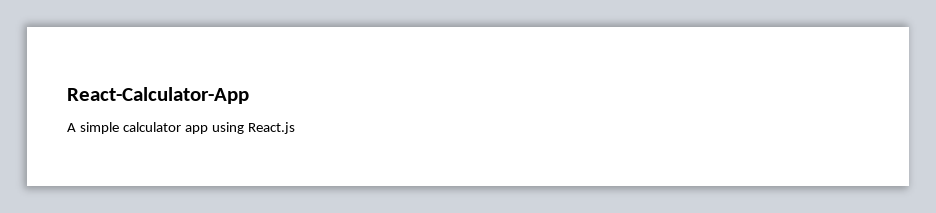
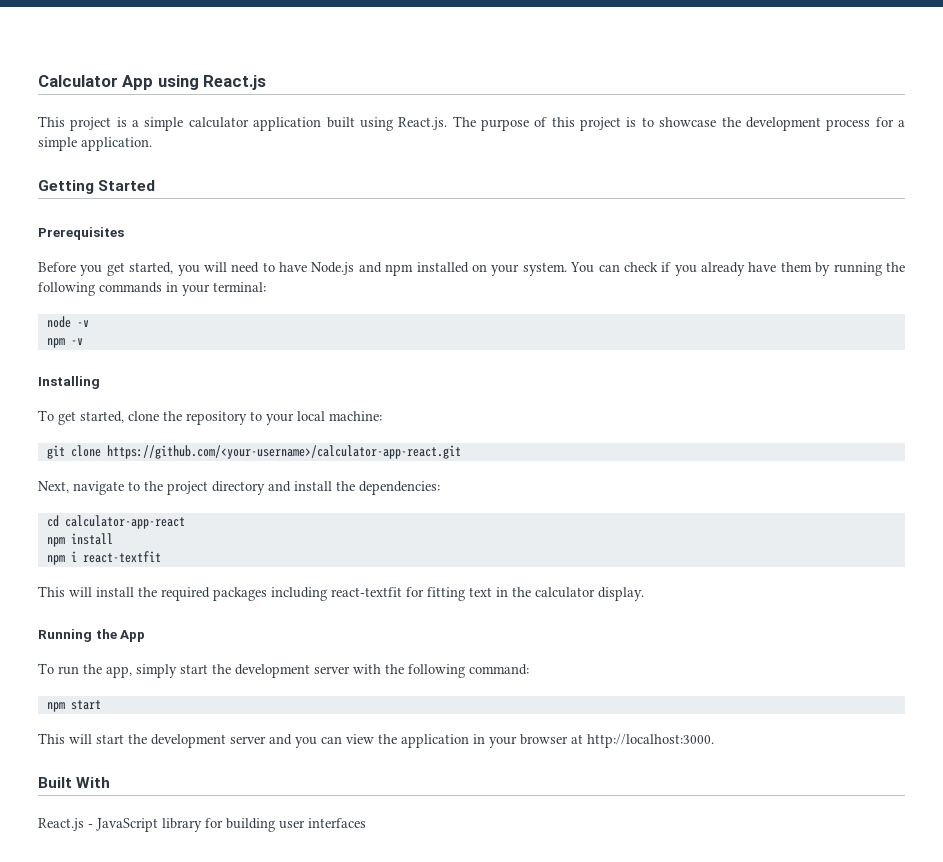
- React-Calculator-App
- A simple calculator app using React.js
+ Calculator App using React.js
+ This project is a simple calculator application built using React.js. The purpose of this project is to showcase the development process for a simple application.
+ Getting Started
+ Prerequisites
+ Before you get started, you will need to have Node.js and npm installed on your system. You can check if you already have them by running the following commands in your terminal:
+ node -v
+ npm -v
+ Installing
+ To get started, clone the repository to your local machine:
+ git clone https://github.com/<your-username>/calculator-app-react.git
+ Next, navigate to the project directory and install the dependencies:
+ cd calculator-app-react
+ npm install
+ npm i react-textfit
+ This will install the required packages including react-textfit for fitting text in the calculator display.
+ Running the App
+ To run the app, simply start the development server with the following command:
+ npm start
+ This will start the development server and you can view the application in your browser at http://localhost:3000.
+ Built With
+ React.js - JavaScript library for building user interfaces

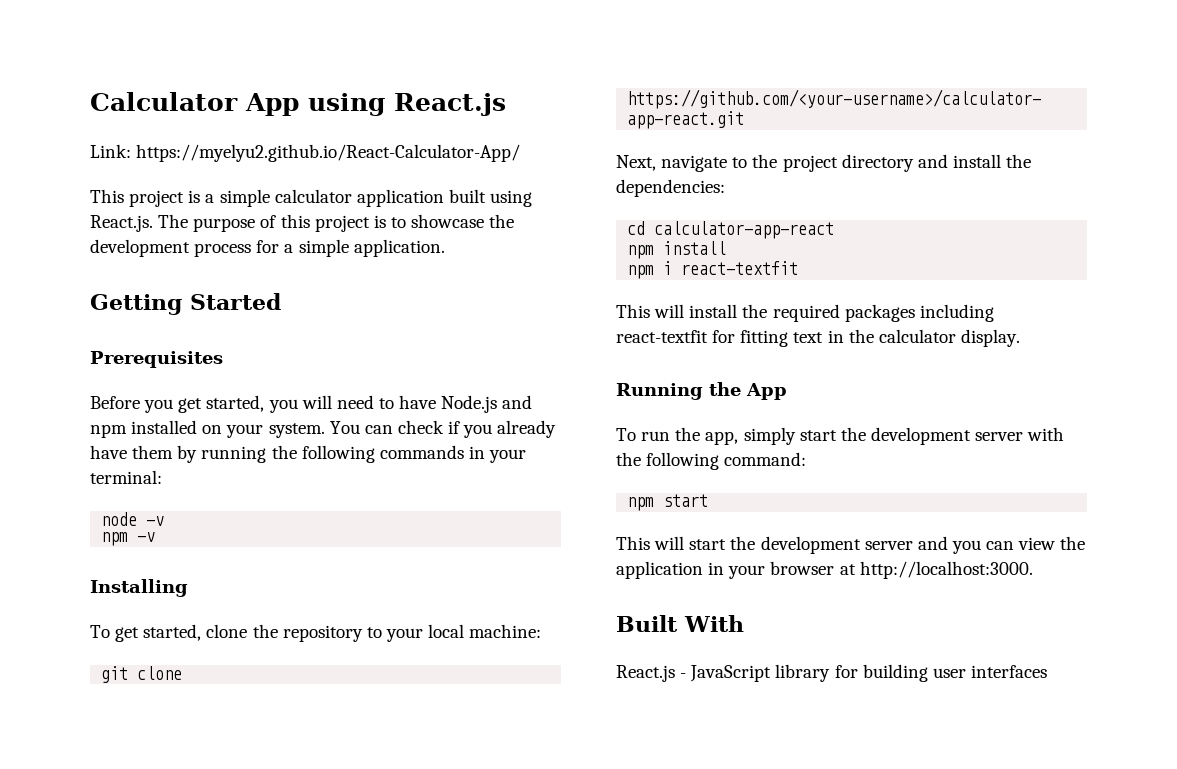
+ Link: https://myelyu2.github.io/React-Calculator-App/

